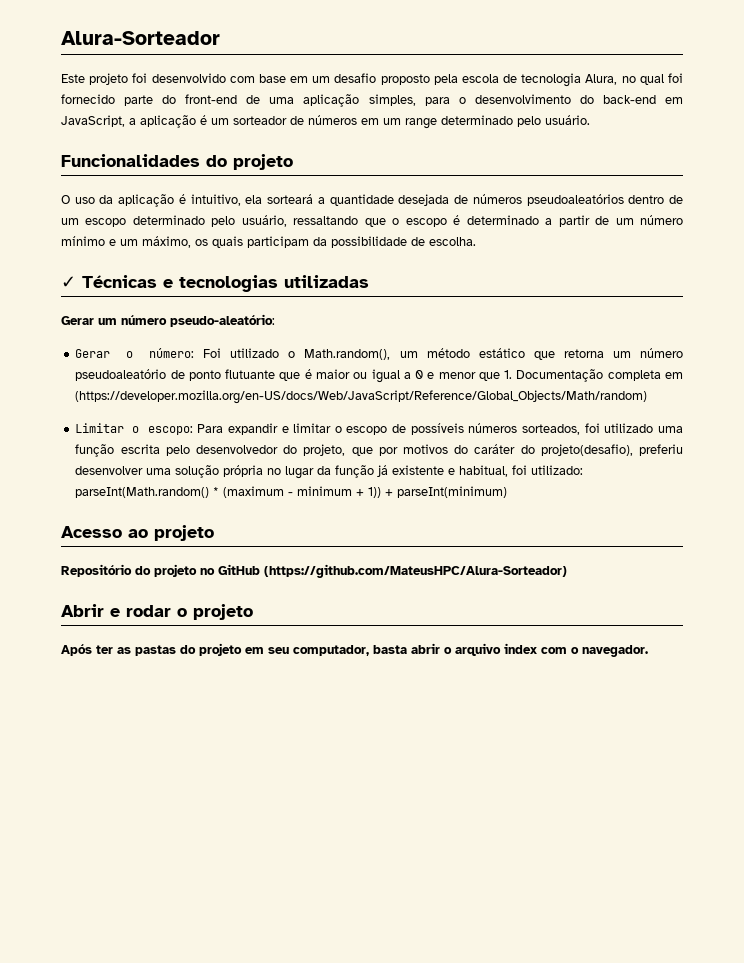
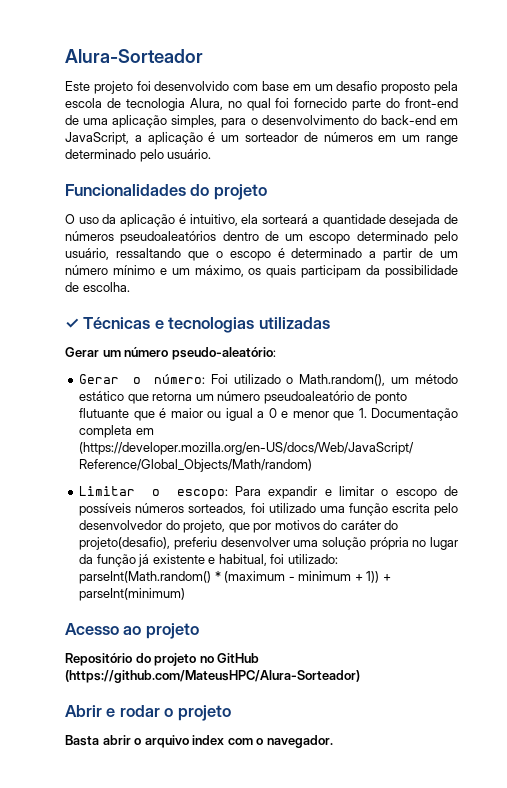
- Após ter as pastas do projeto em seu computador, basta abrir o arquivo index com o navegador.
+ Basta abrir o arquivo index com o navegador.

